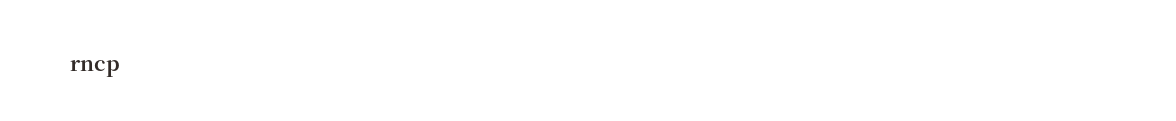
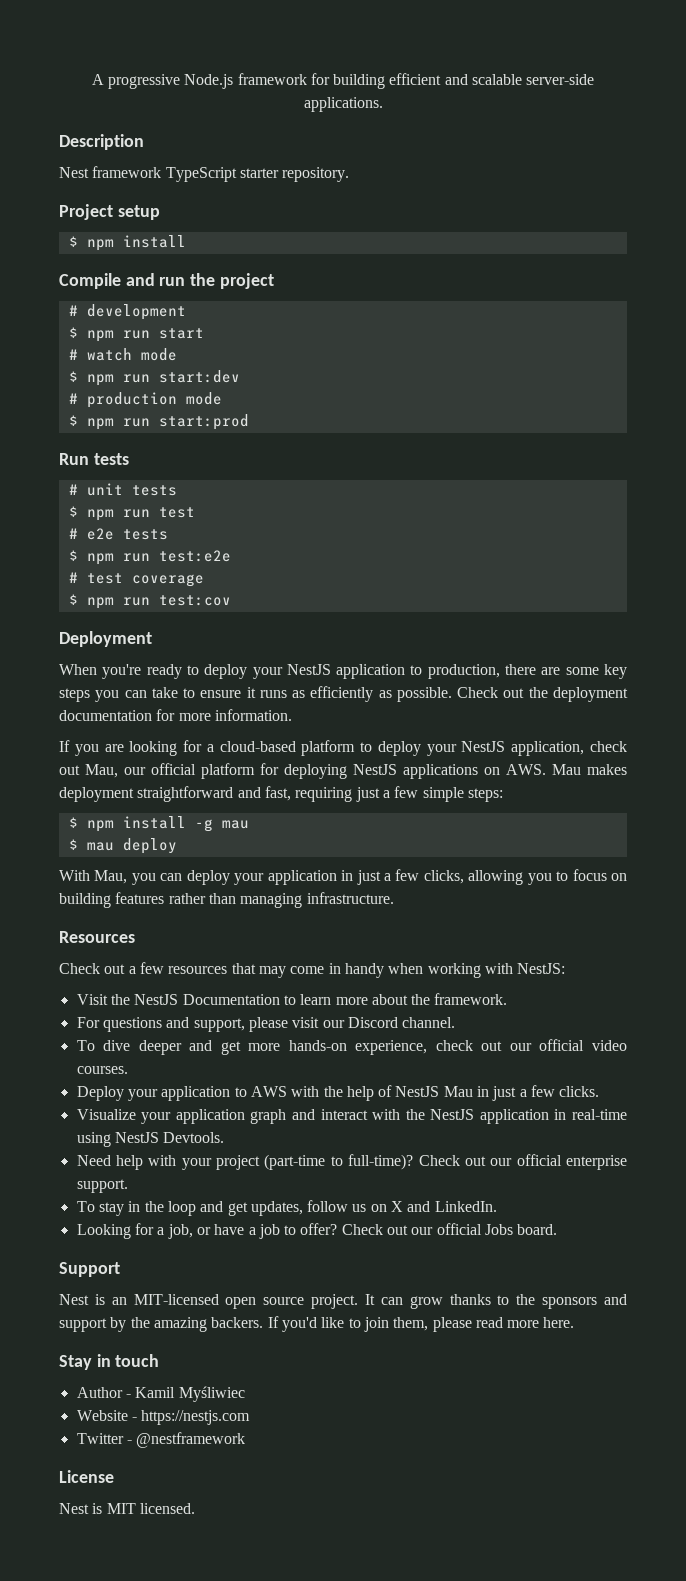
- rncp
+ A progressive Node.js framework for building efficient and scalable server-side applications.
+ Description
+ Nest framework TypeScript starter repository.
+ Project setup
+ $ npm install
+ Compile and run the project
+ # development
+ $ npm run start
+ # watch mode
+ $ npm run start:dev
+ # production mode
+ $ npm run start:prod
+ Run tests
+ # unit tests
+ $ npm run test
+ # e2e tests
+ $ npm run test:e2e
+ # test coverage
+ $ npm run test:cov
+ Deployment
+ When you're ready to deploy your NestJS application to production, there are some key steps you can take to ensure it runs as efficiently as possible. Check out the deployment documentation for more information.
+ If you are looking for a cloud-based platform to deploy your NestJS application, check out Mau, our official platform for deploying NestJS applications on AWS. Mau makes deployment straightforward and fast, requiring just a few simple steps:
+ $ npm install -g mau
+ $ mau deploy
+ With Mau, you can deploy your application in just a few clicks, allowing you to focus on building features rather than managing infrastructure.
+ Resources
+ Check out a few resources that may come in handy when working with NestJS:
+ Visit the NestJS Documentation to learn more about the framework.
+ For questions and support, please visit our Discord channel.
+ To dive deeper and get more hands-on experience, check out our official video courses.
+ Deploy your application to AWS with the help of NestJS Mau in just a few clicks.
+ Visualize your application graph and interact with the NestJS application in real-time using NestJS Devtools.
+ Need help with your project (part-time to full-time)? Check out our official enterprise support.
+ To stay in the loop and get updates, follow us on X and LinkedIn.
+ Looking for a job, or have a job to offer? Check out our official Jobs board.
+ Support
+ Nest is an MIT-licensed open source project. It can grow thanks to the sponsors and support by the amazing backers. If you'd like to join them, please read more here.
+ Stay in touch
+ Author - Kamil Myśliwiec
+ Website - https://nestjs.com
+ Twitter - @nestframework
+ License
+ Nest is MIT licensed.

